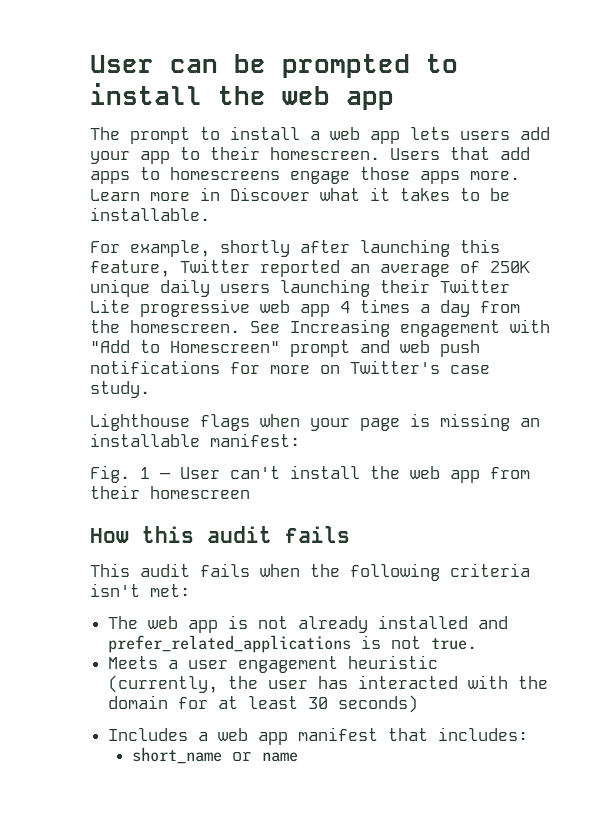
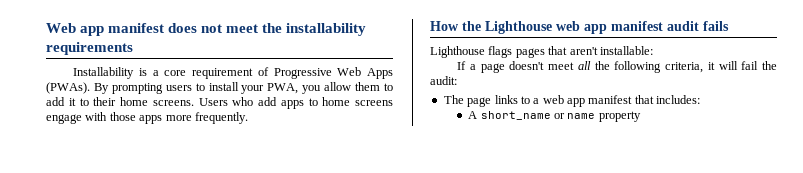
- User can be prompted to install the web app
- The prompt to install a web app lets users add your app to their homescreen. Users that add apps to homescreens engage those apps more. Learn more in Discover what it takes to be installable.
- For example, shortly after launching this feature, Twitter reported an average of 250K unique daily users launching their Twitter Lite progressive web app 4 times a day from the homescreen. See Increasing engagement with "Add to Homescreen" prompt and web push notifications for more on Twitter's case study.
- Lighthouse flags when your page is missing an installable manifest:
- Fig. 1 — User can't install the web app from their homescreen
- How this audit fails
- This audit fails when the following criteria isn't met:
- The web app is not already installed and prefer_related_applications is not true.
- Meets a user engagement heuristic (currently, the user has interacted with the domain for at least 30 seconds)
- Includes a web app manifest that includes:
+ Web app manifest does not meet the installability requirements
+ Installability is a core requirement of Progressive Web Apps (PWAs). By prompting users to install your PWA, you allow them to add it to their home screens. Users who add apps to home screens engage with those apps more frequently.
+ How the Lighthouse web app manifest audit fails
+ Lighthouse flags pages that aren't installable:
+ If a page doesn't meet all the following criteria, it will fail the audit:
+ The page links to a web app manifest that includes:
- short_name or name
+ A short_name or name property

